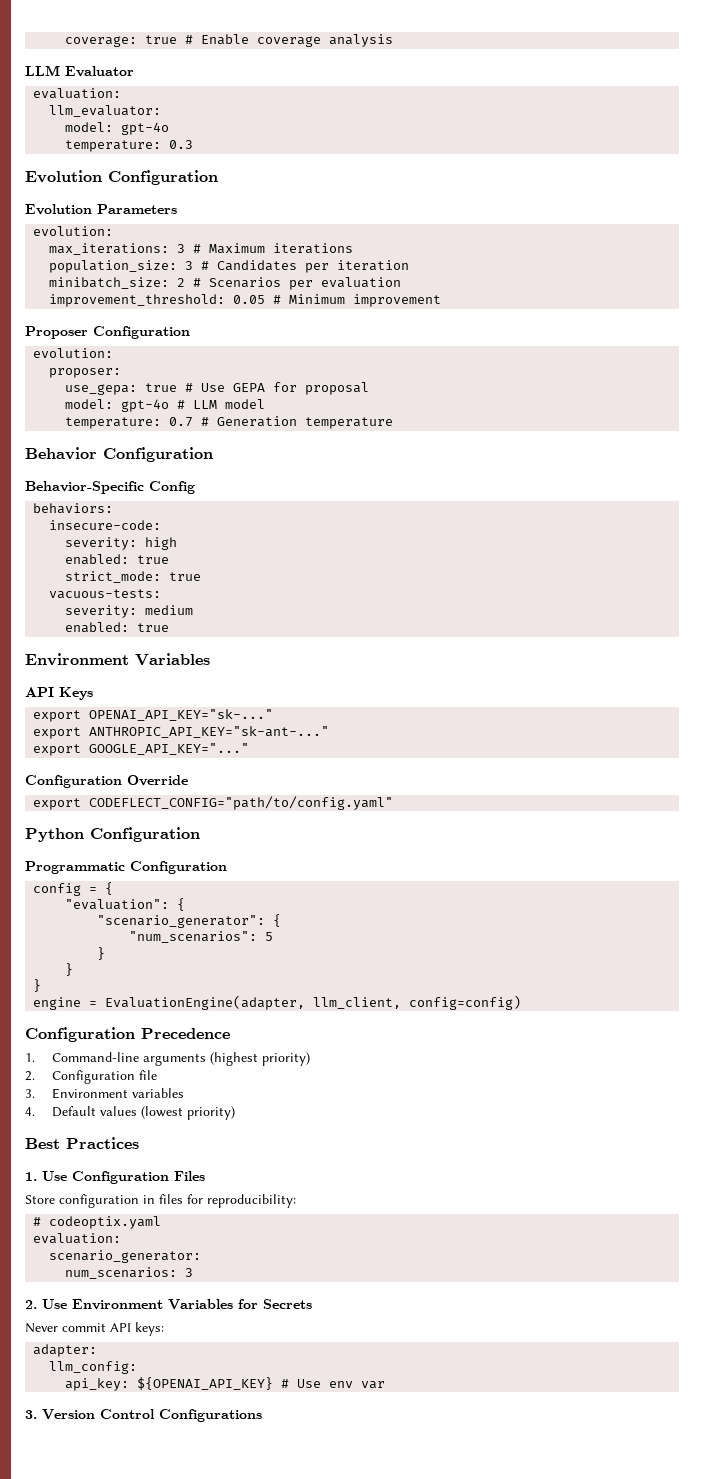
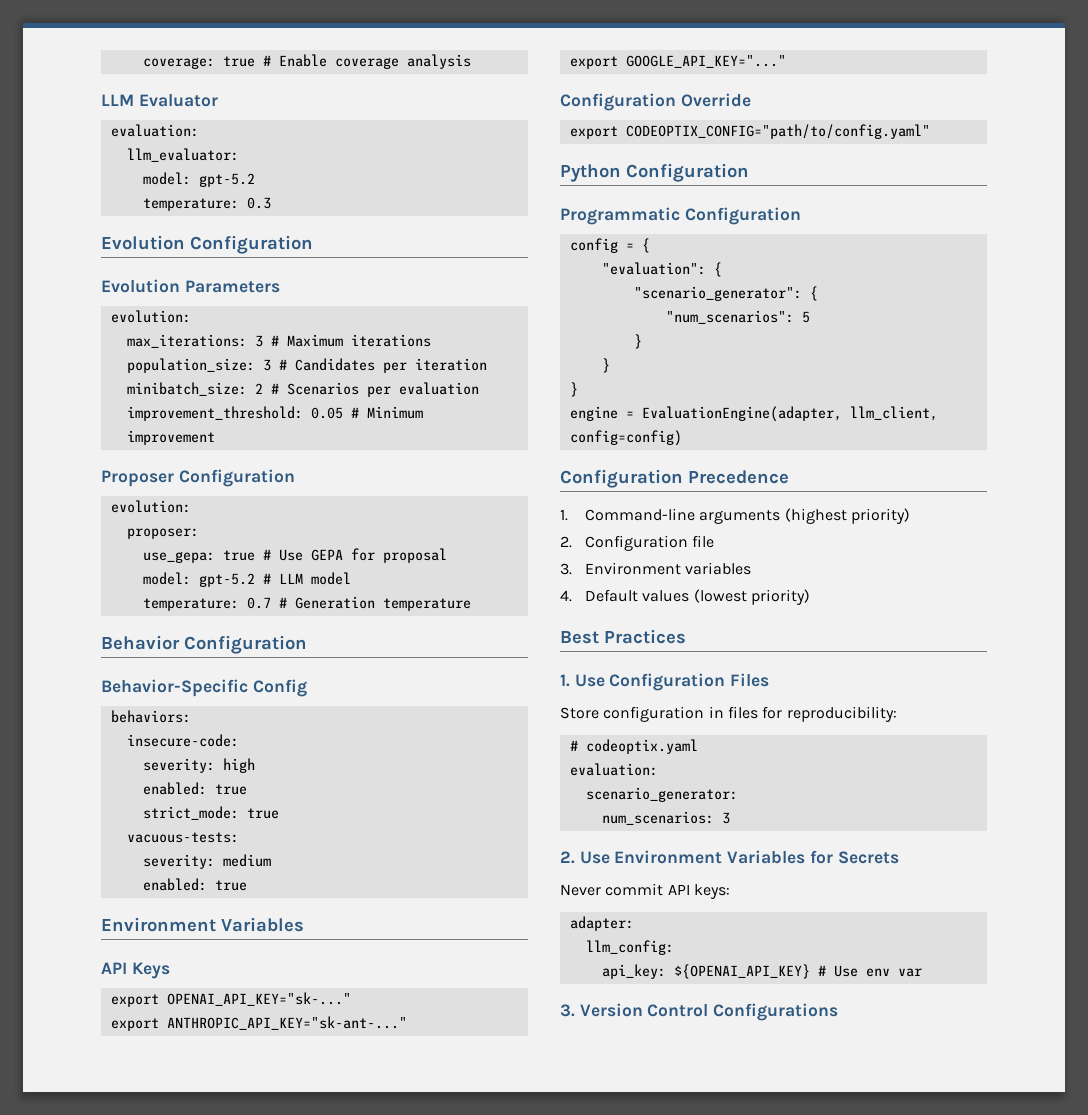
  llm_evaluator:
- model: gpt-4o
+ model: gpt-5.2
- model: gpt-4o # LLM model
+ model: gpt-5.2 # LLM model
- export CODEFLECT_CONFIG="path/to/config.yaml"
+ export CODEOPTIX_CONFIG="path/to/config.yaml"

